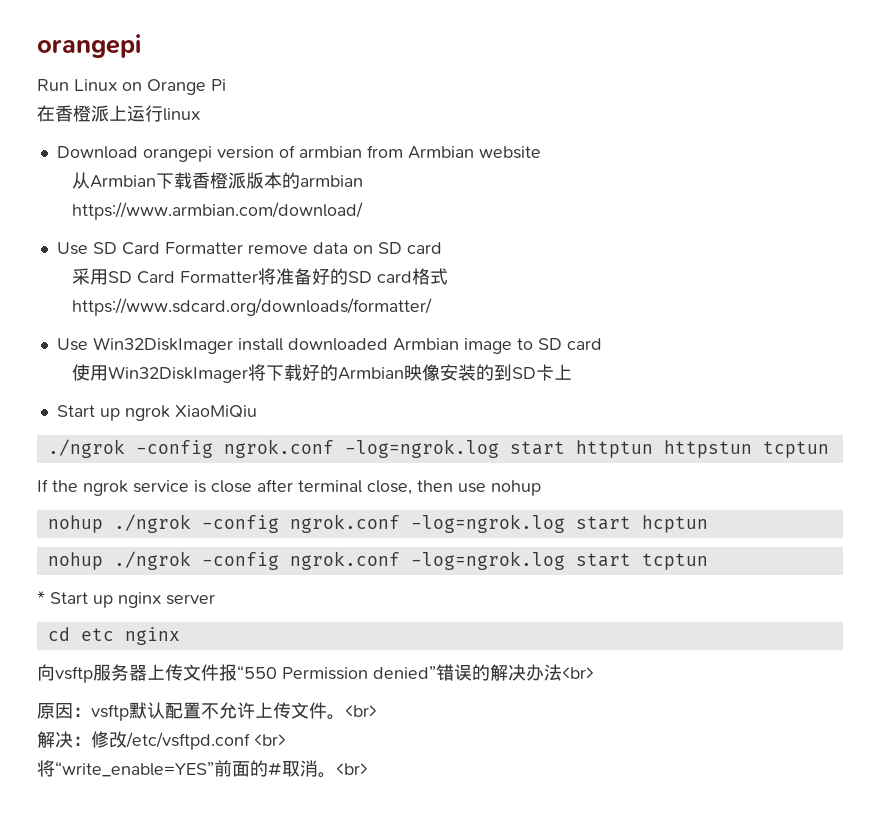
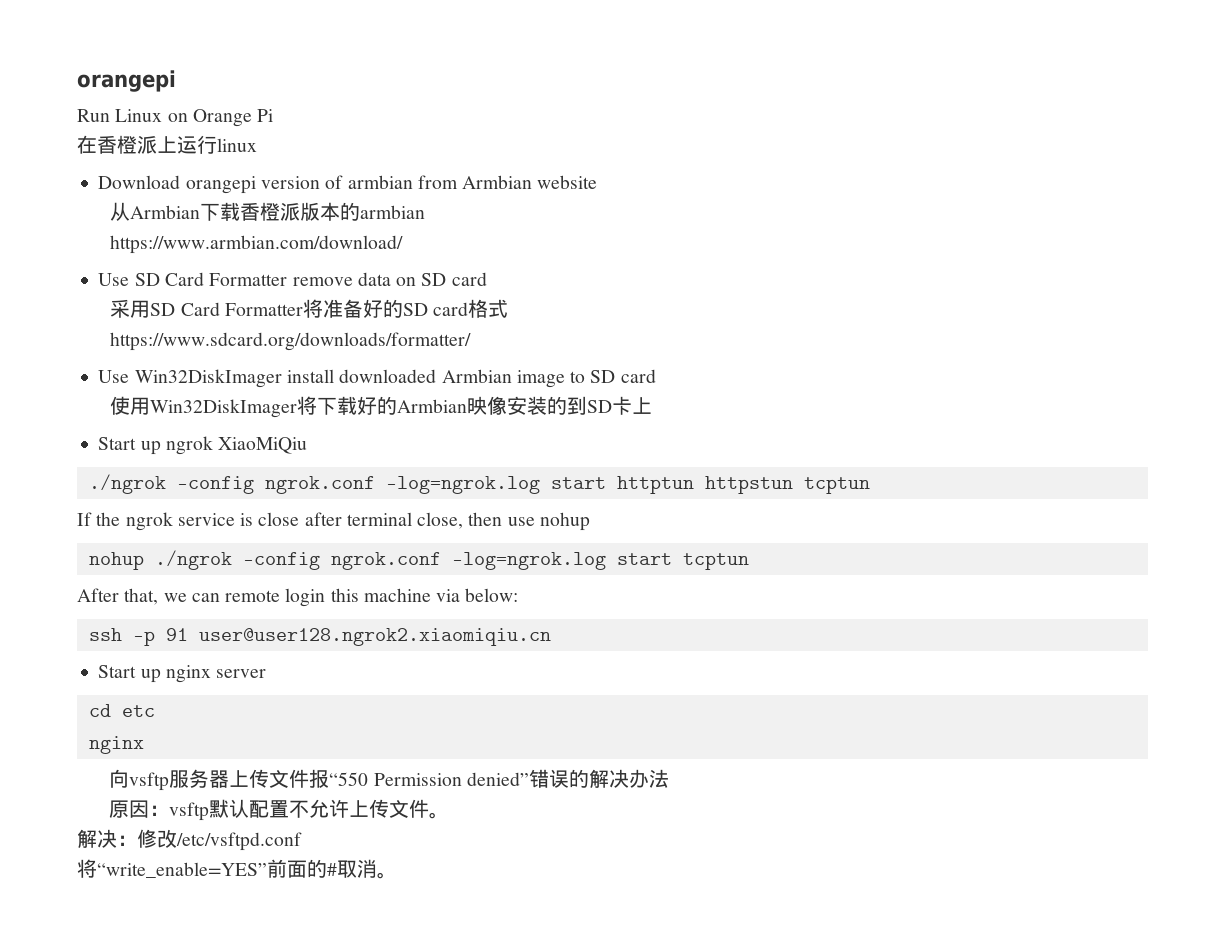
- nohup ./ngrok -config ngrok.conf -log=ngrok.log start hcptun
- * Start up nginx server
+ After that, we can remote login this machine via below:
+ ssh -p 91 user@user128.ngrok2.xiaomiqiu.cn
+ Start up nginx server
- cd etc nginx
+ cd etc
+ nginx
- 向vsftp服务器上传文件报“550 Permission denied”错误的解决办法<br>
+ 向vsftp服务器上传文件报“550 Permission denied”错误的解决办法
- 原因：vsftp默认配置不允许上传文件。<br>
+ 原因：vsftp默认配置不允许上传文件。
- 解决：修改/etc/vsftpd.conf <br>
+ 解决：修改/etc/vsftpd.conf
- 将“write_enable=YES”前面的#取消。<br>
+ 将“write_enable=YES”前面的#取消。

